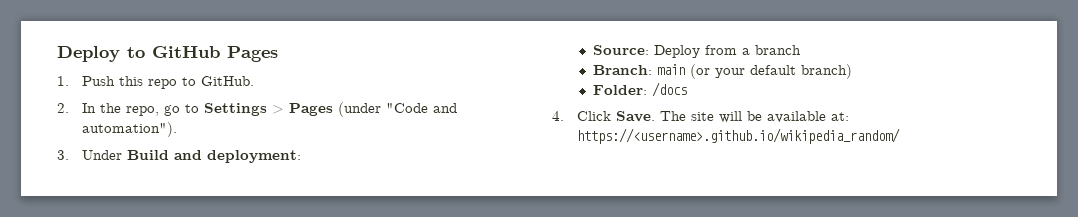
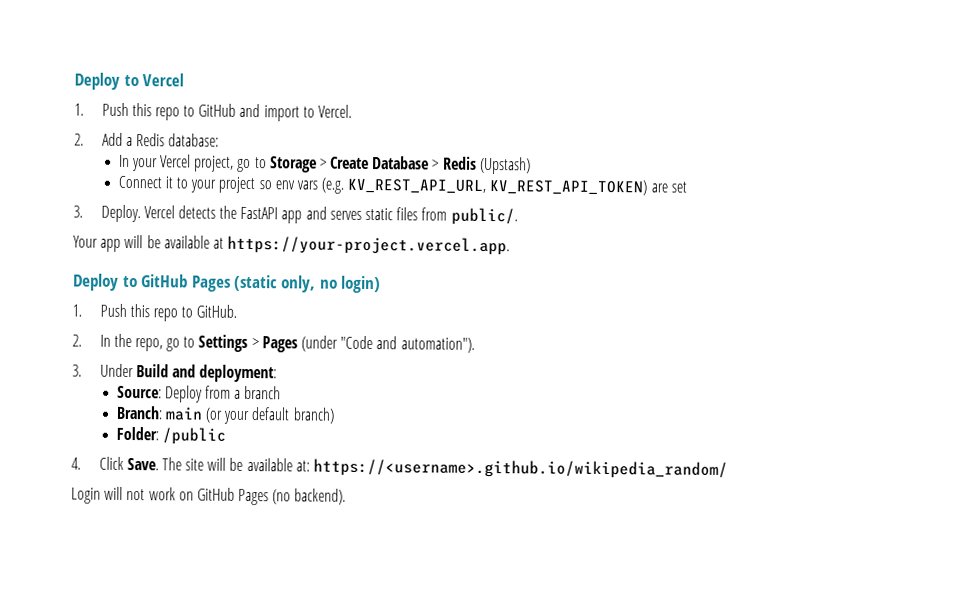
- Deploy to GitHub Pages
+ Deploy to Vercel
+ 1. Push this repo to GitHub and import to Vercel.
+ 2. Add a Redis database:
+ In your Vercel project, go to Storage > Create Database > Redis (Upstash)
+ Connect it to your project so env vars (e.g. KV_REST_API_URL, KV_REST_API_TOKEN) are set
+ 3. Deploy. Vercel detects the FastAPI app and serves static files from public/.
+ Your app will be available at https://your-project.vercel.app.
+ Deploy to GitHub Pages (static only, no login)
- Folder: /docs
+ Folder: /public
+ Login will not work on GitHub Pages (no backend).

